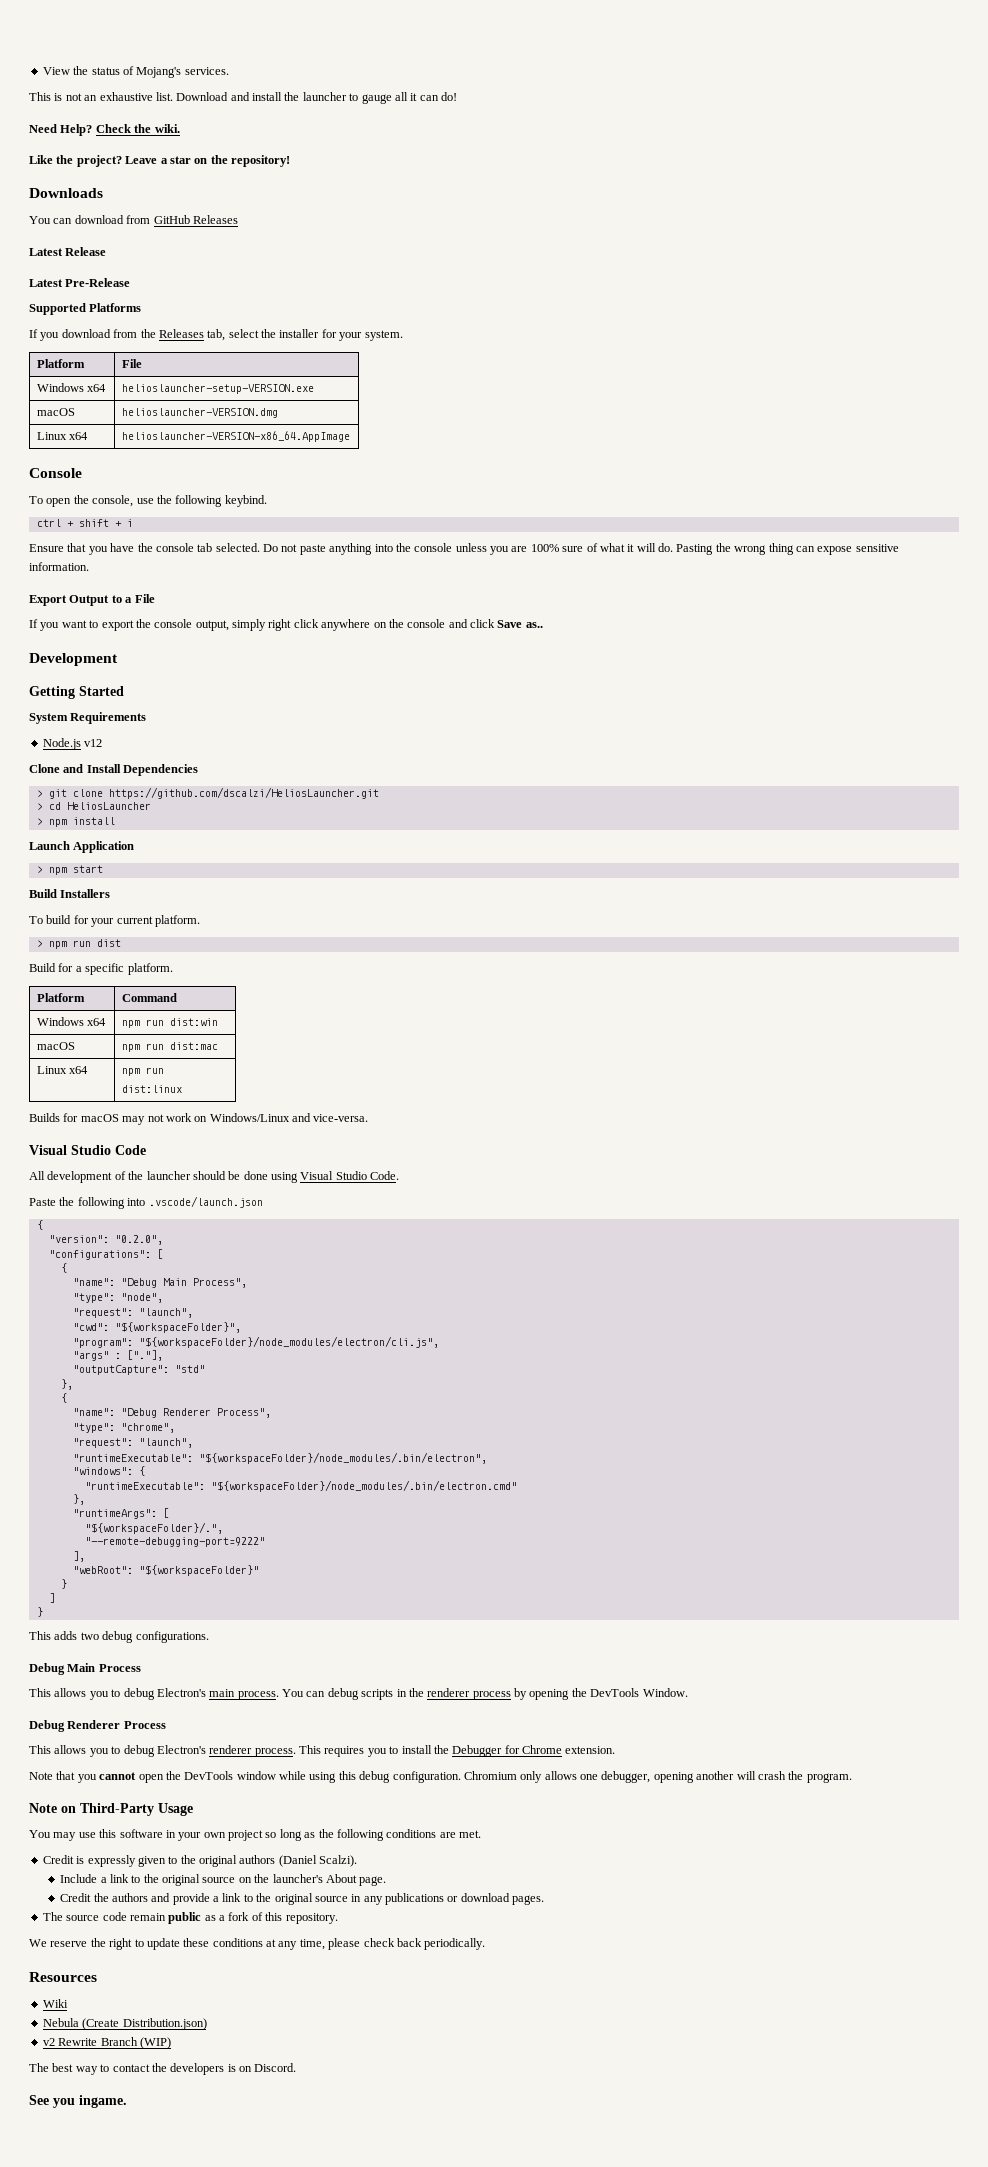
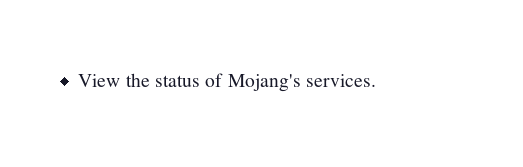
- This is not an exhaustive list. Download and install the launcher to gauge all it can do!
- Need Help? Check the wiki.
- Like the project? Leave a star on the repository!
- Downloads
- You can download from GitHub Releases
- Latest Release
- Latest Pre-Release
- Supported Platforms
- If you download from the Releases tab, select the installer for your system.
- Platform | File
- Windows x64 | helioslauncher-setup-VERSION.exe
- macOS | helioslauncher-VERSION.dmg
- Linux x64 | helioslauncher-VERSION-x86_64.AppImage
- Console
- To open the console, use the following keybind.
- ctrl + shift + i
- Ensure that you have the console tab selected. Do not paste anything into the console unless you are 100% sure of what it will do. Pasting the wrong thing can expose sensitive information.
- Export Output to a File
- If you want to export the console output, simply right click anywhere on the console and click Save as..
- Development
- Getting Started
- System Requirements
- Node.js v12
- Clone and Install Dependencies
- > git clone https://github.com/dscalzi/HeliosLauncher.git
- > cd HeliosLauncher
- > npm install
- Launch Application
- > npm start
- Build Installers
- To build for your current platform.
- > npm run dist
- Build for a specific platform.
- Platform | Command
- Windows x64 | npm run dist:win
- macOS | npm run dist:mac
- Linux x64 | npm run dist:linux
- Builds for macOS may not work on Windows/Linux and vice-versa.
- Visual Studio Code
- All development of the launcher should be done using Visual Studio Code.
- Paste the following into .vscode/launch.json
- {
- "version": "0.2.0",
- "configurations": [
- {
- "name": "Debug Main Process",
- "type": "node",
- "request": "launch",
- "cwd": "${workspaceFolder}",
- "program": "${workspaceFolder}/node_modules/electron/cli.js",
- "args" : ["."],
- "outputCapture": "std"
- },
- {
- "name": "Debug Renderer Process",
- "type": "chrome",
- "request": "launch",
- "runtimeExecutable": "${workspaceFolder}/node_modules/.bin/electron",
- "windows": {
- "runtimeExecutable": "${workspaceFolder}/node_modules/.bin/electron.cmd"
- },
- "runtimeArgs": [
- "${workspaceFolder}/.",
- "--remote-debugging-port=9222"
- ],
- "webRoot": "${workspaceFolder}"
- }
- ]
- }
- This adds two debug configurations.
- Debug Main Process
- This allows you to debug Electron's main process. You can debug scripts in the renderer process by opening the DevTools Window.
- Debug Renderer Process
- This allows you to debug Electron's renderer process. This requires you to install the Debugger for Chrome extension.
- Note that you cannot open the DevTools window while using this debug configuration. Chromium only allows one debugger, opening another will crash the program.
- Note on Third-Party Usage
- You may use this software in your own project so long as the following conditions are met.
- Credit is expressly given to the original authors (Daniel Scalzi).
- Include a link to the original source on the launcher's About page.
- Credit the authors and provide a link to the original source in any publications or download pages.
- The source code remain public as a fork of this repository.
- We reserve the right to update these conditions at any time, please check back periodically.
- Resources
- Wiki
- Nebula (Create Distribution.json)
- v2 Rewrite Branch (WIP)
- The best way to contact the developers is on Discord.
- See you ingame.

